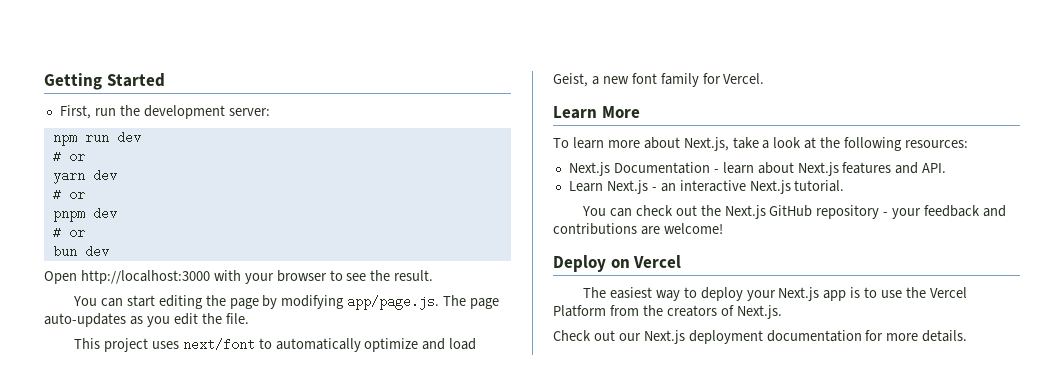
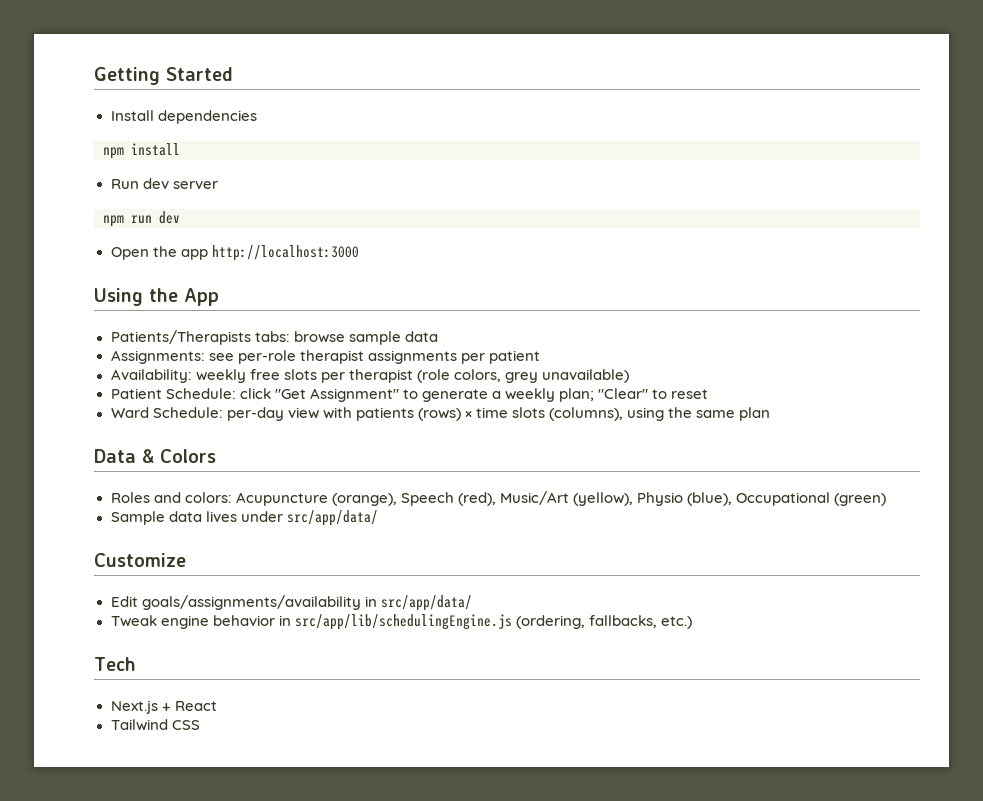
- First, run the development server:
+ Install dependencies
+ npm install
+ Run dev server
  npm run dev
- # or
- yarn dev
- # or
- pnpm dev
- # or
- bun dev
- Open http://localhost:3000 with your browser to see the result.
- You can start editing the page by modifying app/page.js. The page auto-updates as you edit the file.
- This project uses next/font to automatically optimize and load Geist, a new font family for Vercel.
- Learn More
- To learn more about Next.js, take a look at the following resources:
- Next.js Documentation - learn about Next.js features and API.
- Learn Next.js - an interactive Next.js tutorial.
- You can check out the Next.js GitHub repository - your feedback and contributions are welcome!
- Deploy on Vercel
- The easiest way to deploy your Next.js app is to use the Vercel Platform from the creators of Next.js.
- Check out our Next.js deployment documentation for more details.
+ Open the app http://localhost:3000
+ Using the App
+ Patients/Therapists tabs: browse sample data
+ Assignments: see per-role therapist assignments per patient
+ Availability: weekly free slots per therapist (role colors, grey unavailable)
+ Patient Schedule: click "Get Assignment" to generate a weekly plan; "Clear" to reset
+ Ward Schedule: per-day view with patients (rows) × time slots (columns), using the same plan
+ Data & Colors
+ Roles and colors: Acupuncture (orange), Speech (red), Music/Art (yellow), Physio (blue), Occupational (green)
+ Sample data lives under src/app/data/
+ Customize
+ Edit goals/assignments/availability in src/app/data/
+ Tweak engine behavior in src/app/lib/schedulingEngine.js (ordering, fallbacks, etc.)
+ Tech
+ Next.js + React
+ Tailwind CSS

